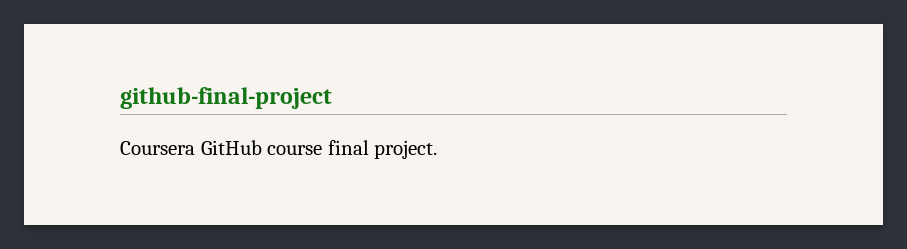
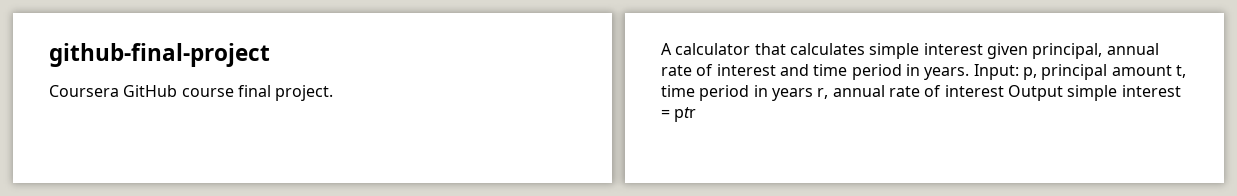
+ A calculator that calculates simple interest given principal, annual rate of interest and time period in years. Input: p, principal amount t, time period in years r, annual rate of interest Output simple interest = ptr

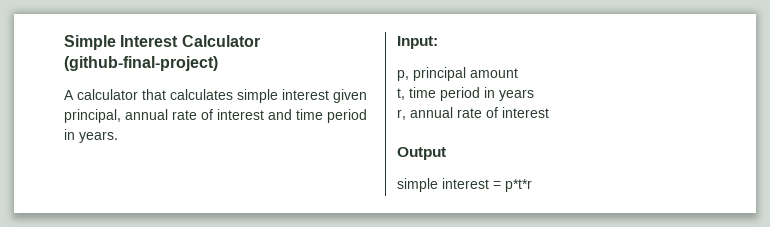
- github-final-project
- Coursera GitHub course final project.
+ Simple Interest Calculator (github-final-project)
- A calculator that calculates simple interest given principal, annual rate of interest and time period in years. Input: p, principal amount t, time period in years r, annual rate of interest Output simple interest = ptr
+ A calculator that calculates simple interest given principal, annual rate of interest and time period in years.
+ Input:
+ p, principal amount
+ t, time period in years
+ r, annual rate of interest
+ Output
+ simple interest = p*t*r

